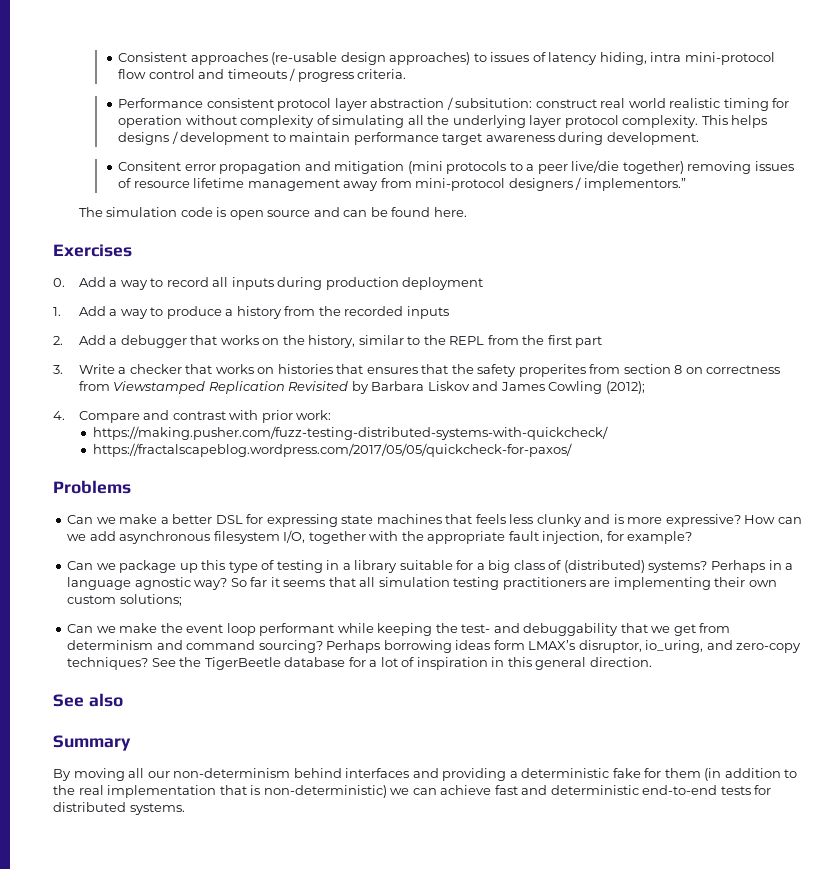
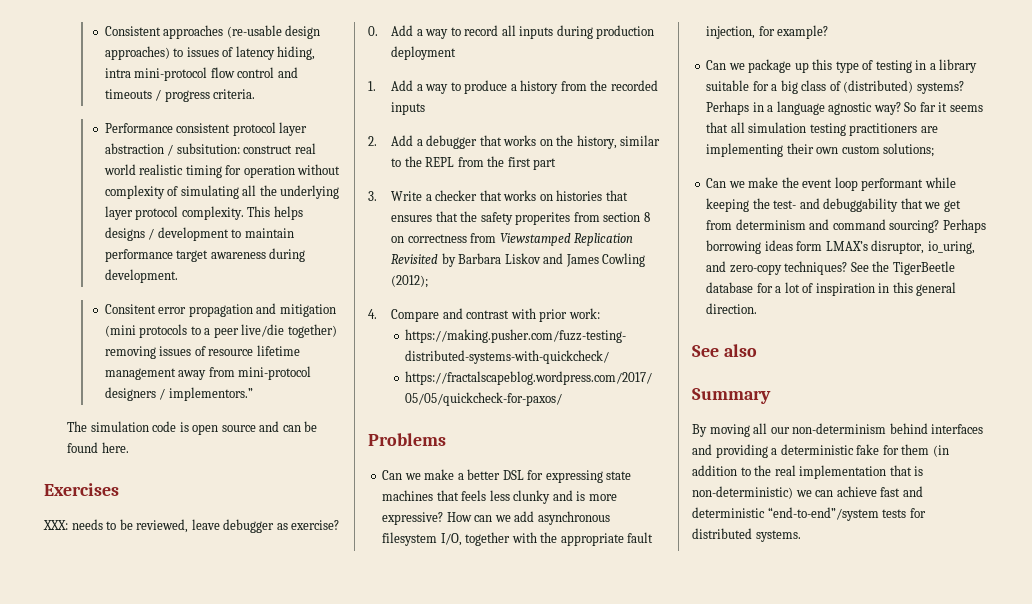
+ XXX: needs to be reviewed, leave debugger as exercise?
- By moving all our non-determinism behind interfaces and providing a deterministic fake for them (in addition to the real implementation that is non-deterministic) we can achieve fast and deterministic end-to-end tests for distributed systems.
+ By moving all our non-determinism behind interfaces and providing a deterministic fake for them (in addition to the real implementation that is non-deterministic) we can achieve fast and deterministic “end-to-end”/system tests for distributed systems.

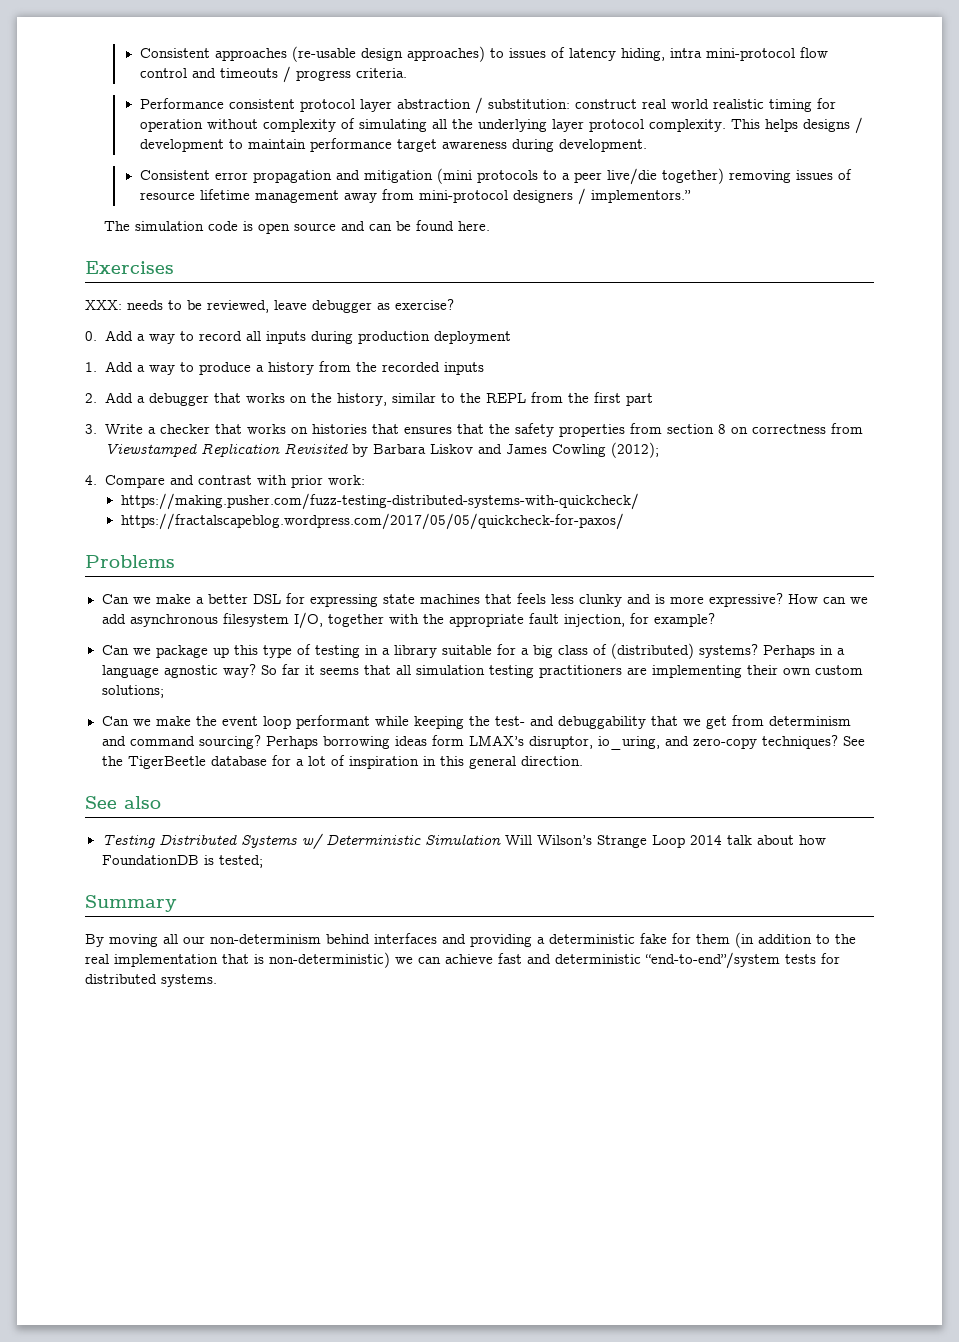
- Performance consistent protocol layer abstraction / subsitution: construct real world realistic timing for operation without complexity of simulating all the underlying layer protocol complexity.
+ Performance consistent protocol layer abstraction / substitution: construct real world realistic timing for operation without complexity of simulating all the underlying layer protocol complexity.
- Consitent error propagation and mitigation (mini protocols to a peer live/die together) removing issues of resource lifetime management away from mini-protocol designers / implementors.”
+ Consistent error propagation and mitigation (mini protocols to a peer live/die together) removing issues of resource lifetime management away from mini-protocol designers / implementors.”
- 3. Write a checker that works on histories that ensures that the safety properites from section 8 on correctness from Viewstamped Replication Revisited by Barbara Liskov and James Cowling (2012);
+ 3. Write a checker that works on histories that ensures that the safety properties from section 8 on correctness from Viewstamped Replication Revisited by Barbara Liskov and James Cowling (2012);
+ Testing Distributed Systems w/ Deterministic Simulation Will Wilson’s Strange Loop 2014 talk about how FoundationDB is tested;

